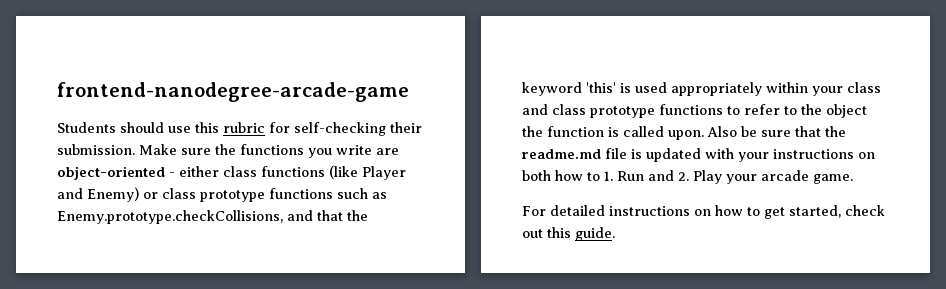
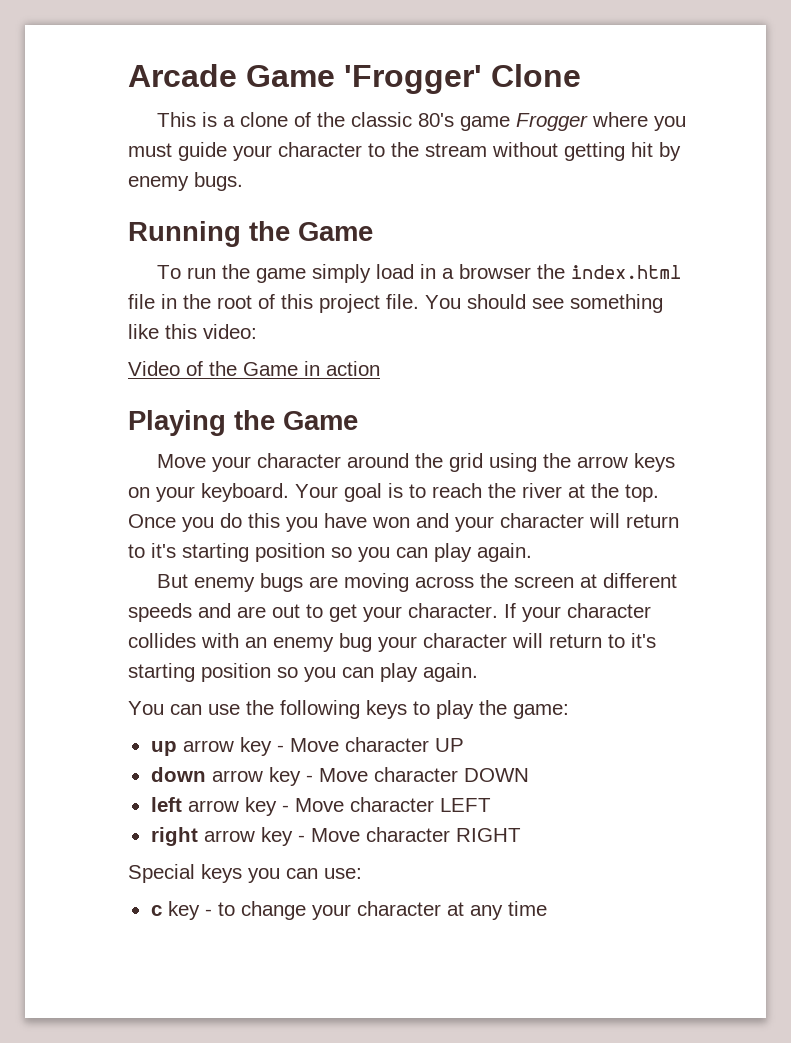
- frontend-nanodegree-arcade-game
- Students should use this rubric for self-checking their submission. Make sure the functions you write are object-oriented - either class functions (like Player and Enemy) or class prototype functions such as Enemy.prototype.checkCollisions, and that the keyword 'this' is used appropriately within your class and class prototype functions to refer to the object the function is called upon. Also be sure that the readme.md file is updated with your instructions on both how to 1. Run and 2. Play your arcade game.
- For detailed instructions on how to get started, check out this guide.
+ Arcade Game 'Frogger' Clone
+ This is a clone of the classic 80's game Frogger where you must guide your character to the stream without getting hit by enemy bugs.
+ Running the Game
+ To run the game simply load in a browser the index.html file in the root of this project file. You should see something like this video:
+ Video of the Game in action
+ Playing the Game
+ Move your character around the grid using the arrow keys on your keyboard. Your goal is to reach the river at the top. Once you do this you have won and your character will return to it's starting position so you can play again.
+ But enemy bugs are moving across the screen at different speeds and are out to get your character. If your character collides with an enemy bug your character will return to it's starting position so you can play again.
+ You can use the following keys to play the game:
+ up arrow key - Move character UP
+ down arrow key - Move character DOWN
+ left arrow key - Move character LEFT
+ right arrow key - Move character RIGHT
+ Special keys you can use:
+ c key - to change your character at any time

